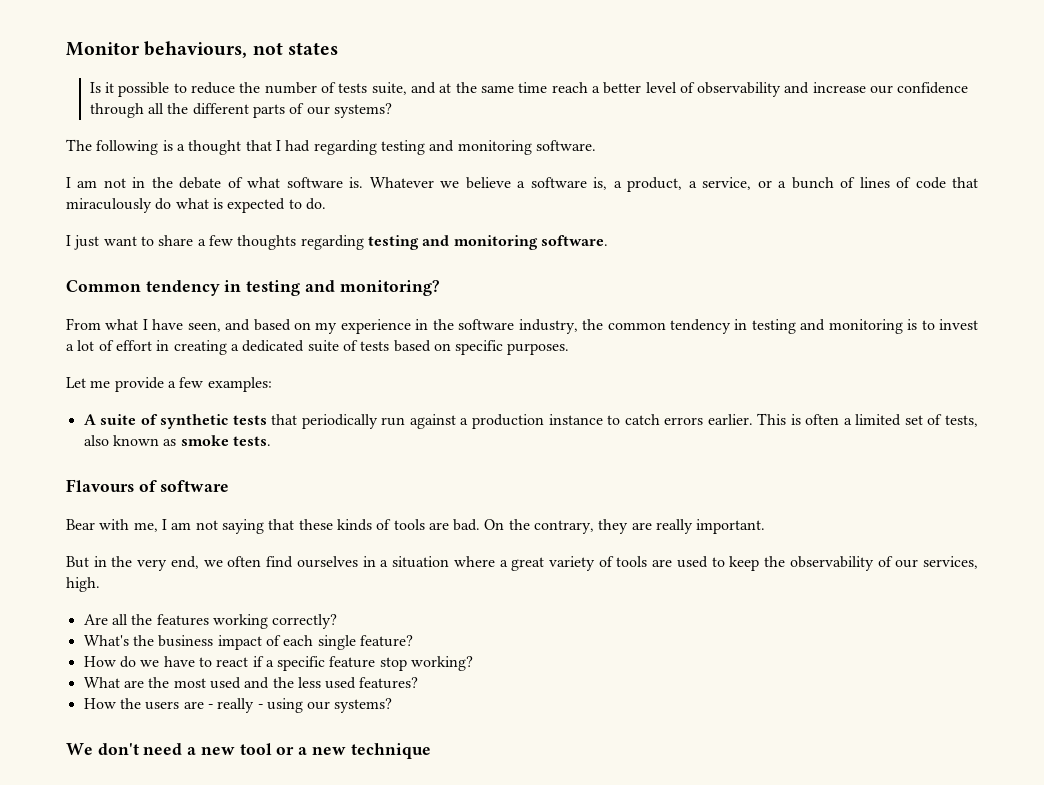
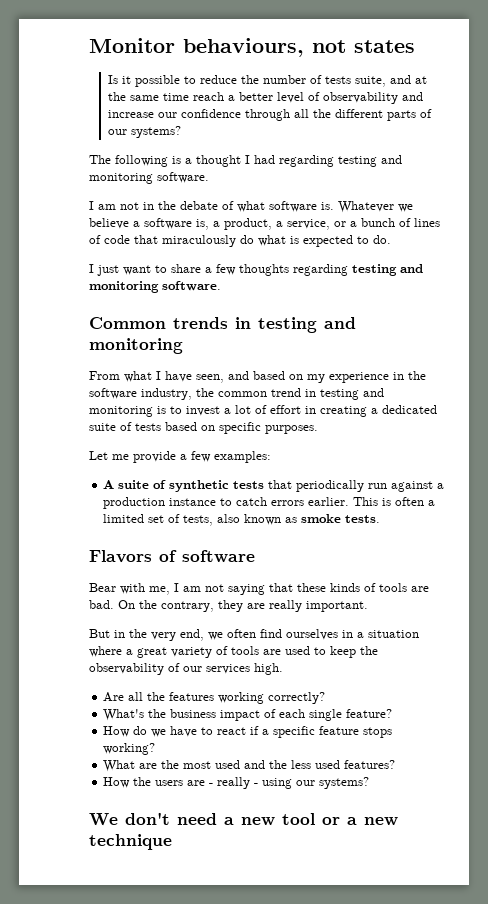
- The following is a thought that I had regarding testing and monitoring software.
+ The following is a thought I had regarding testing and monitoring software.
- Common tendency in testing and monitoring?
+ Common trends in testing and monitoring
- From what I have seen, and based on my experience in the software industry, the common tendency in testing and monitoring is to invest a lot of effort in creating a dedicated suite of tests based on specific purposes.
+ From what I have seen, and based on my experience in the software industry, the common trend in testing and monitoring is to invest a lot of effort in creating a dedicated suite of tests based on specific purposes.
- Flavours of software
+ Flavors of software
- But in the very end, we often find ourselves in a situation where a great variety of tools are used to keep the observability of our services, high.
+ But in the very end, we often find ourselves in a situation where a great variety of tools are used to keep the observability of our services high.
- How do we have to react if a specific feature stop working?
+ How do we have to react if a specific feature stops working?

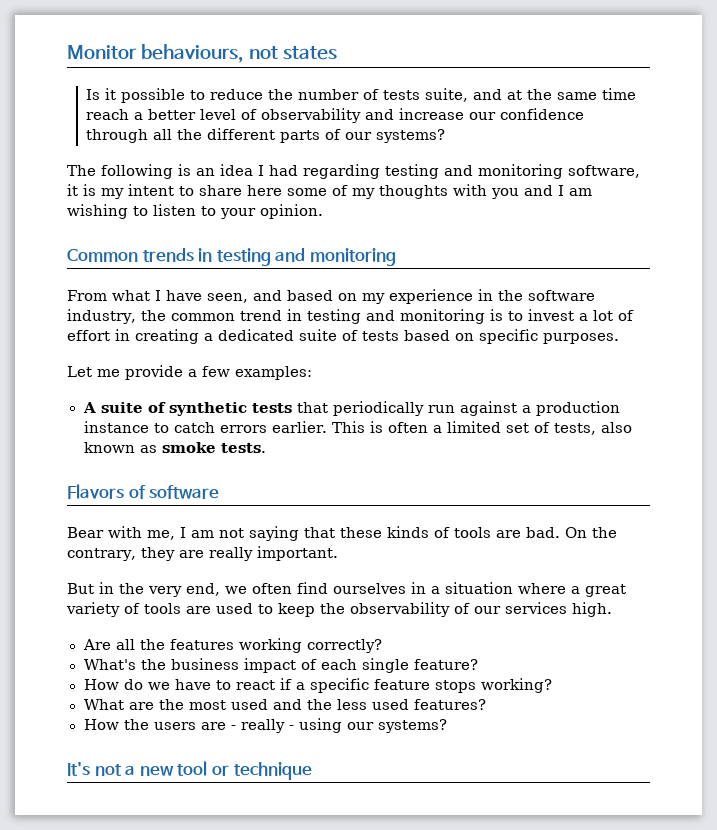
- The following is a thought I had regarding testing and monitoring software.
- I am not in the debate of what software is. Whatever we believe a software is, a product, a service, or a bunch of lines of code that miraculously do what is expected to do.
- I just want to share a few thoughts regarding testing and monitoring software.
+ The following is an idea I had regarding testing and monitoring software, it is my intent to share here some of my thoughts with you and I am wishing to listen to your opinion.
- We don't need a new tool or a new technique
+ It's not a new tool or technique

